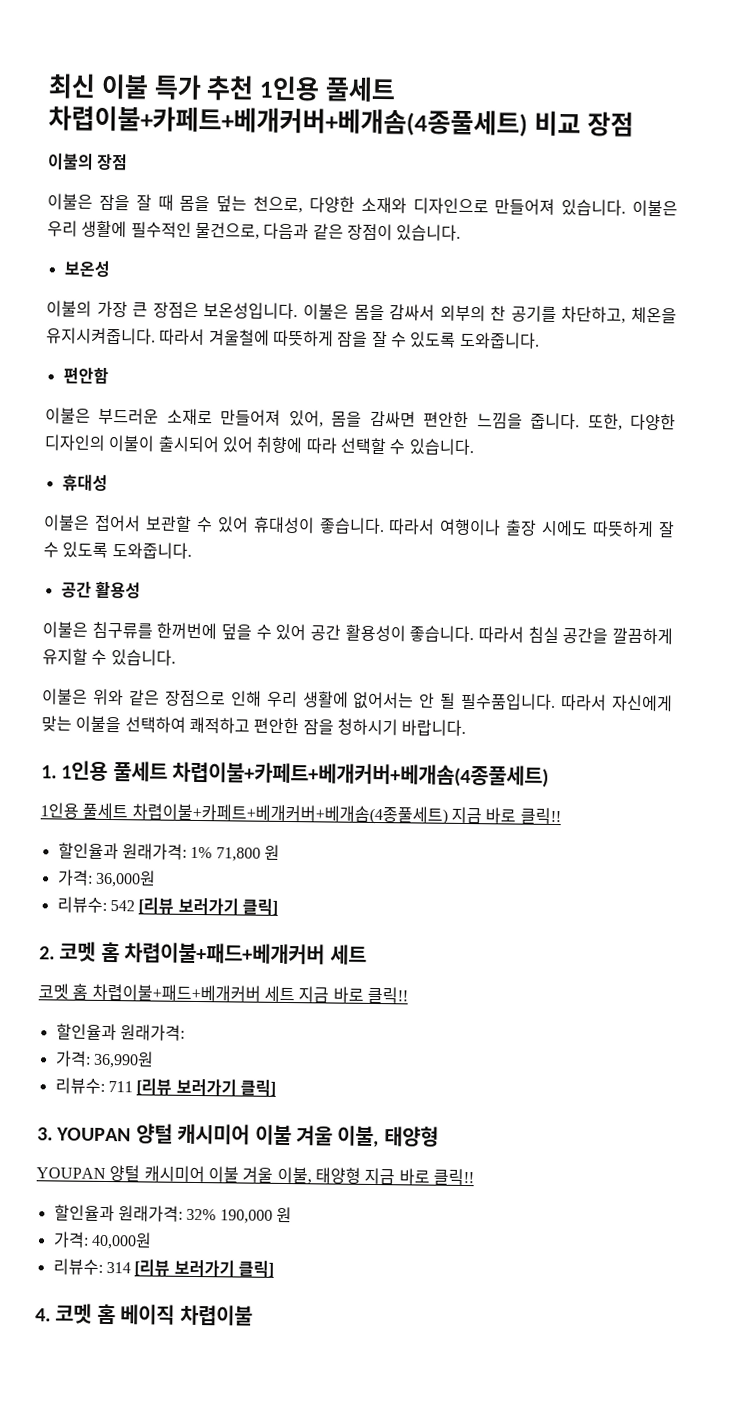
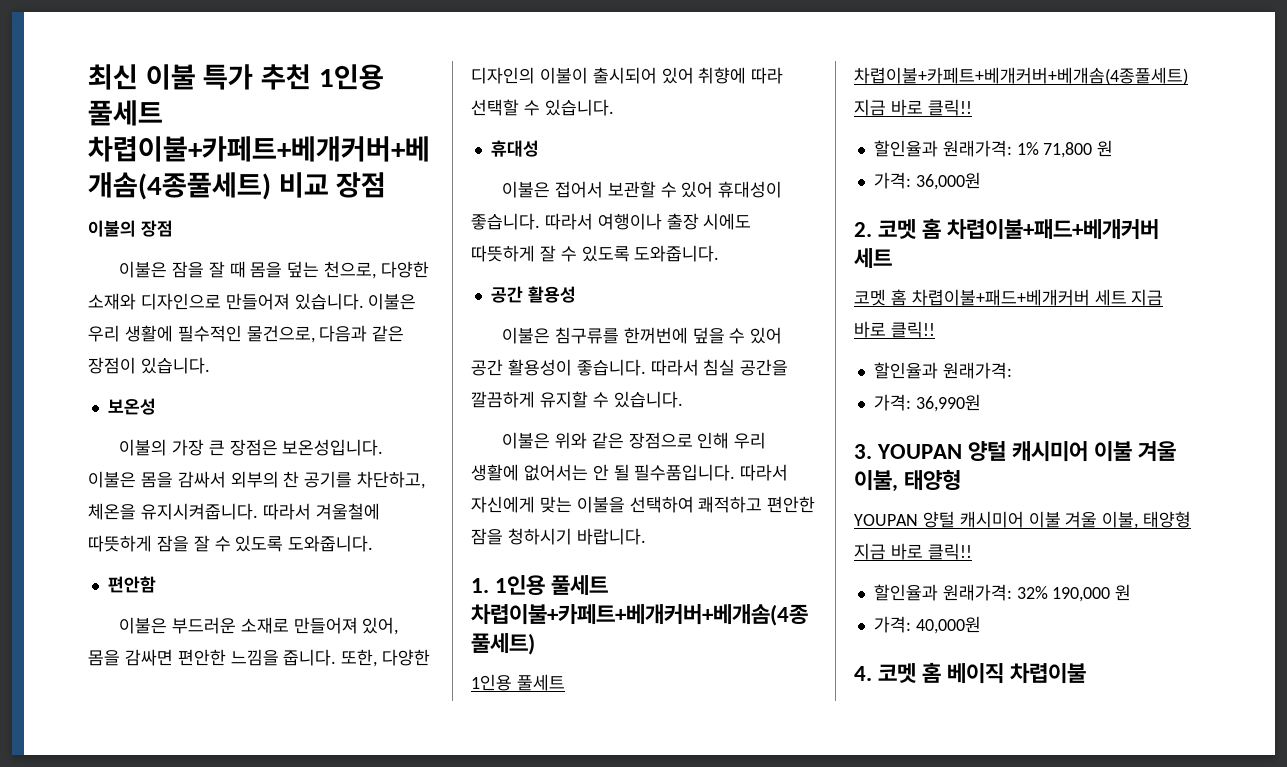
- 리뷰수: 542 [리뷰 보러가기 클릭]
- 리뷰수: 711 [리뷰 보러가기 클릭]
- 리뷰수: 314 [리뷰 보러가기 클릭]

